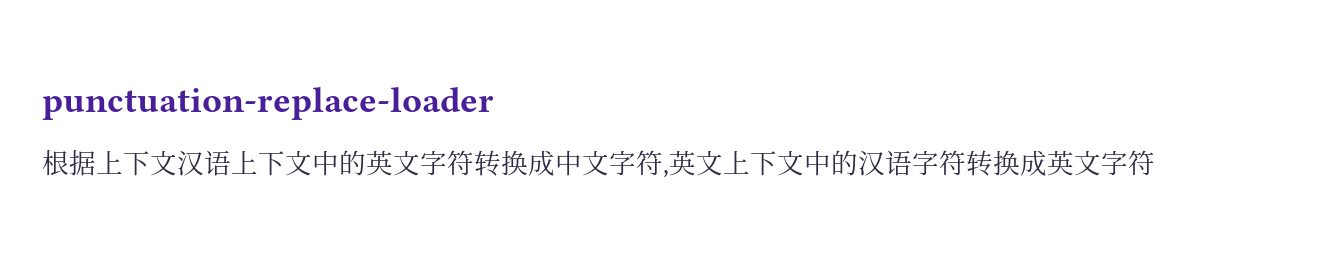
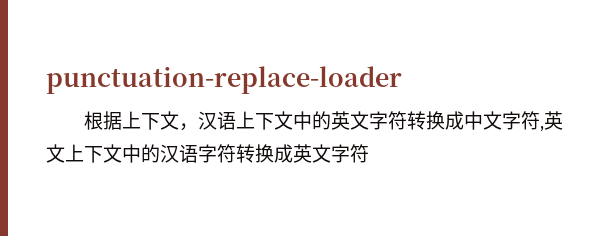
- 根据上下文汉语上下文中的英文字符转换成中文字符,英文上下文中的汉语字符转换成英文字符
+ 根据上下文，汉语上下文中的英文字符转换成中文字符,英文上下文中的汉语字符转换成英文字符

